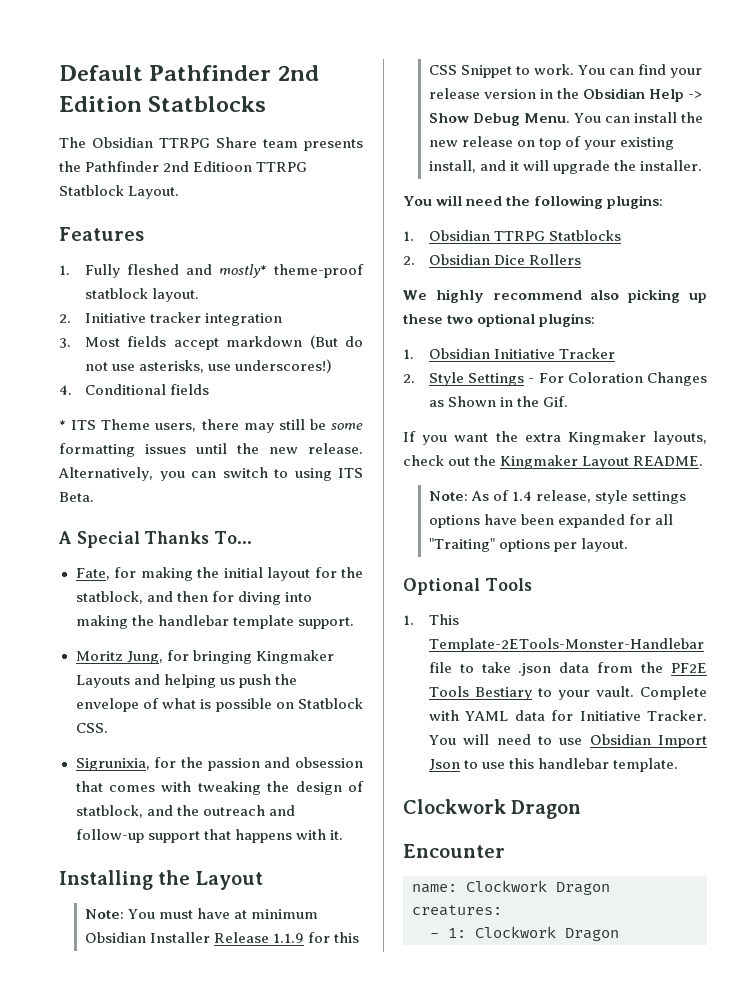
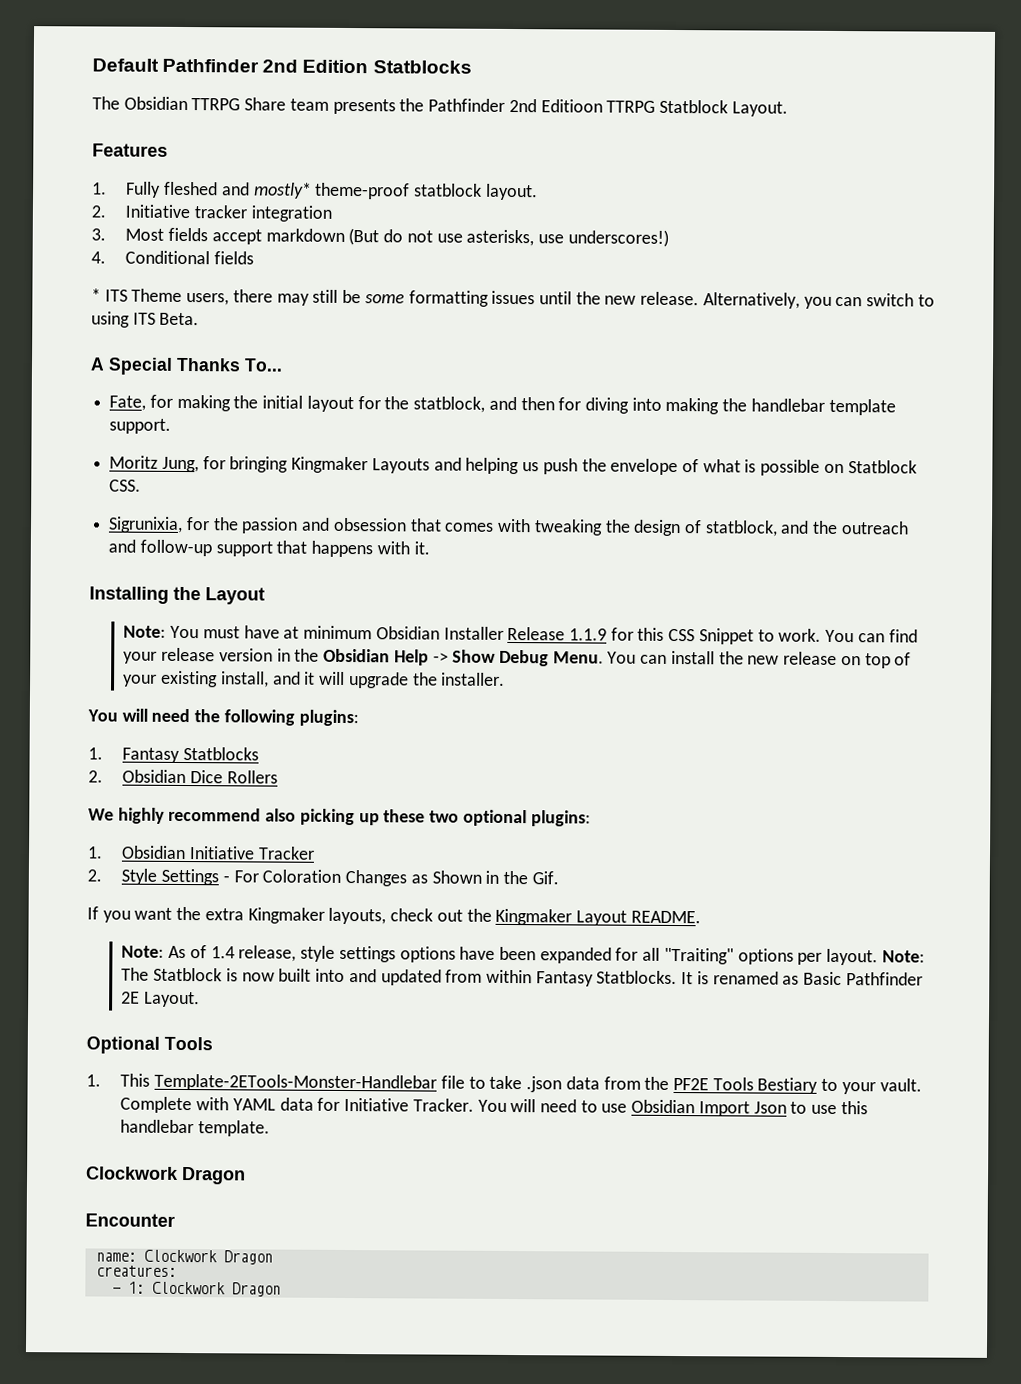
- 1. Obsidian TTRPG Statblocks
+ 1. Fantasy Statblocks
+ Note: The Statblock is now built into and updated from within Fantasy Statblocks. It is renamed as Basic Pathfinder 2E Layout.

